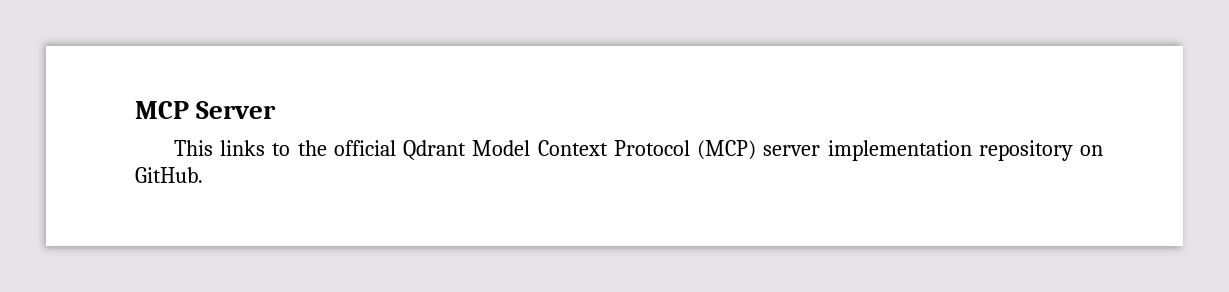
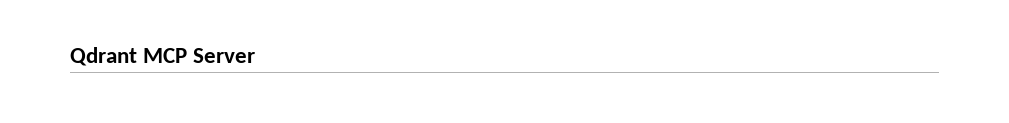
- MCP Server
+ Qdrant MCP Server
- This links to the official Qdrant Model Context Protocol (MCP) server implementation repository on GitHub.

